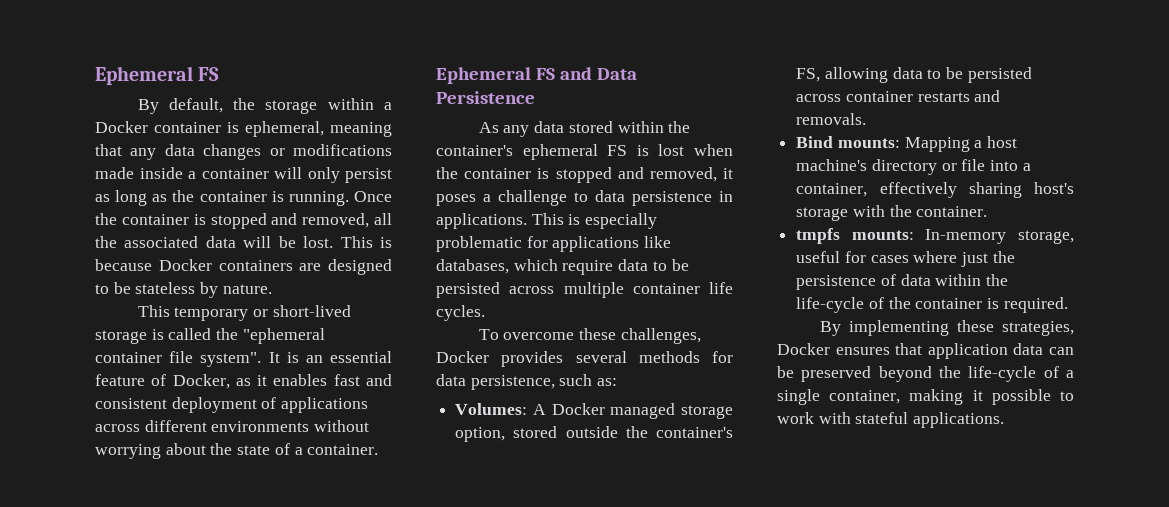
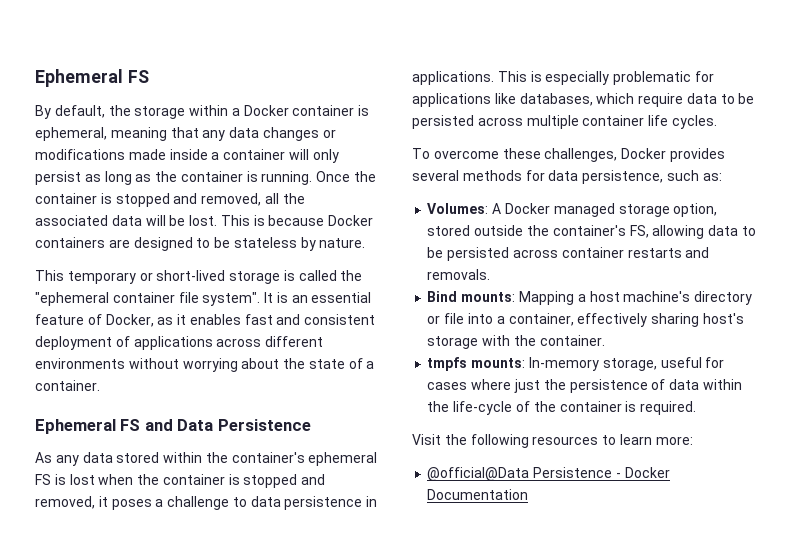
- By implementing these strategies, Docker ensures that application data can be preserved beyond the life-cycle of a single container, making it possible to work with stateful applications.
+ Visit the following resources to learn more:
+ @official@Data Persistence - Docker Documentation

